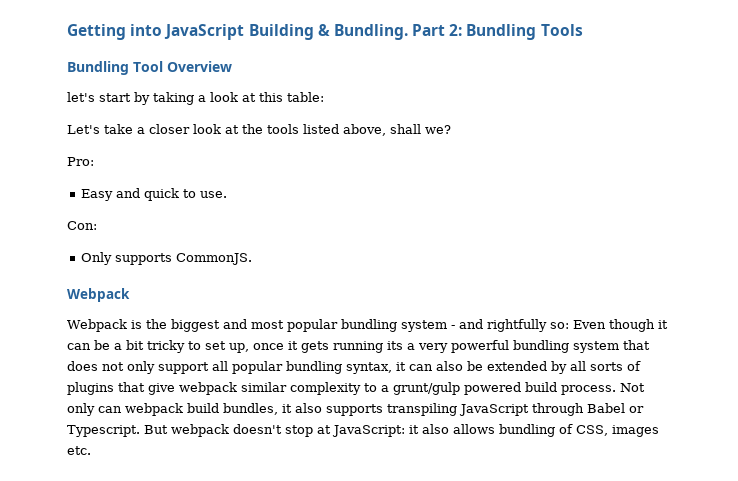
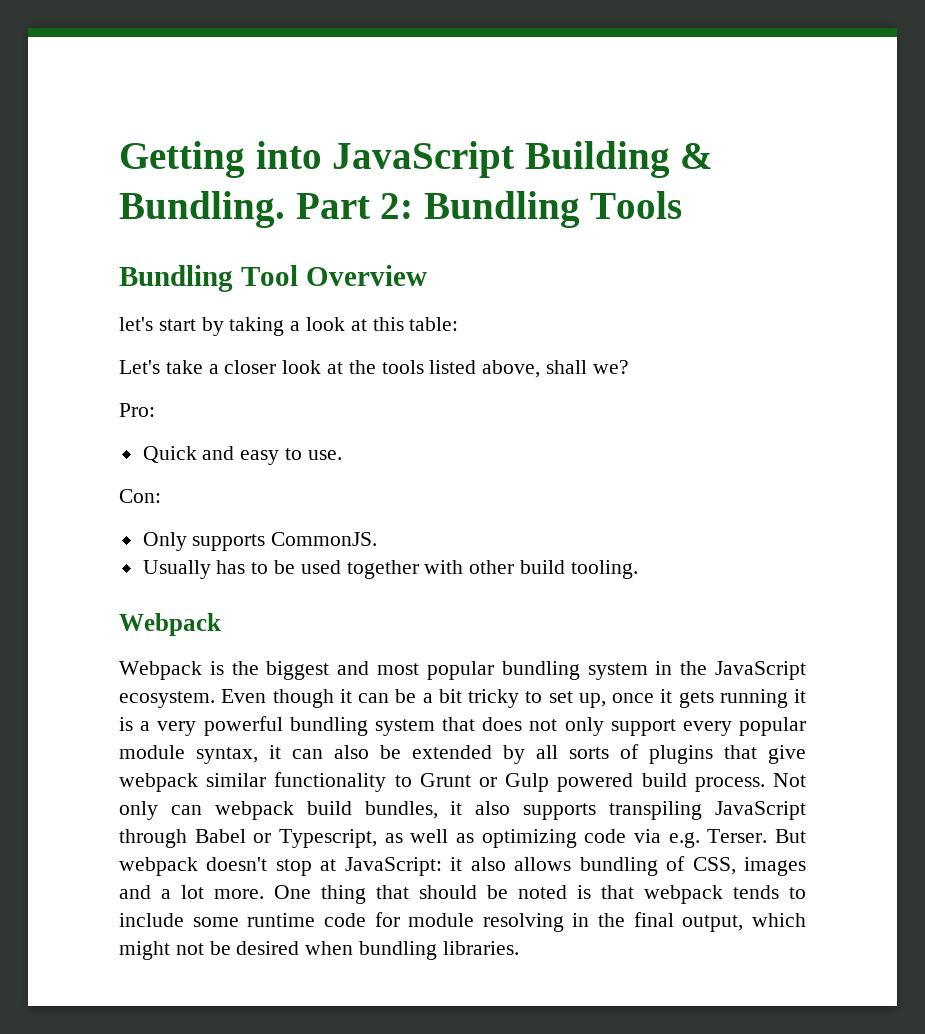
- Easy and quick to use.
+ Quick and easy to use.
+ Usually has to be used together with other build tooling.
- Webpack is the biggest and most popular bundling system - and rightfully so: Even though it can be a bit tricky to set up, once it gets running its a very powerful bundling system that does not only support all popular bundling syntax, it can also be extended by all sorts of plugins that give webpack similar complexity to a grunt/gulp powered build process.
+ Webpack is the biggest and most popular bundling system in the JavaScript ecosystem. Even though it can be a bit tricky to set up, once it gets running it is a very powerful bundling system that does not only support every popular module syntax, it can also be extended by all sorts of plugins that give webpack similar functionality to Grunt or Gulp powered build process.
- Not only can webpack build bundles, it also supports transpiling JavaScript through Babel or Typescript.
+ Not only can webpack build bundles, it also supports transpiling JavaScript through Babel or Typescript, as well as optimizing code via e.g. Terser.
- But webpack doesn't stop at JavaScript: it also allows bundling of CSS, images etc.
+ But webpack doesn't stop at JavaScript: it also allows bundling of CSS, images and a lot more. One thing that should be noted is that webpack tends to include some runtime code for module resolving in the final output, which might not be desired when bundling libraries.

